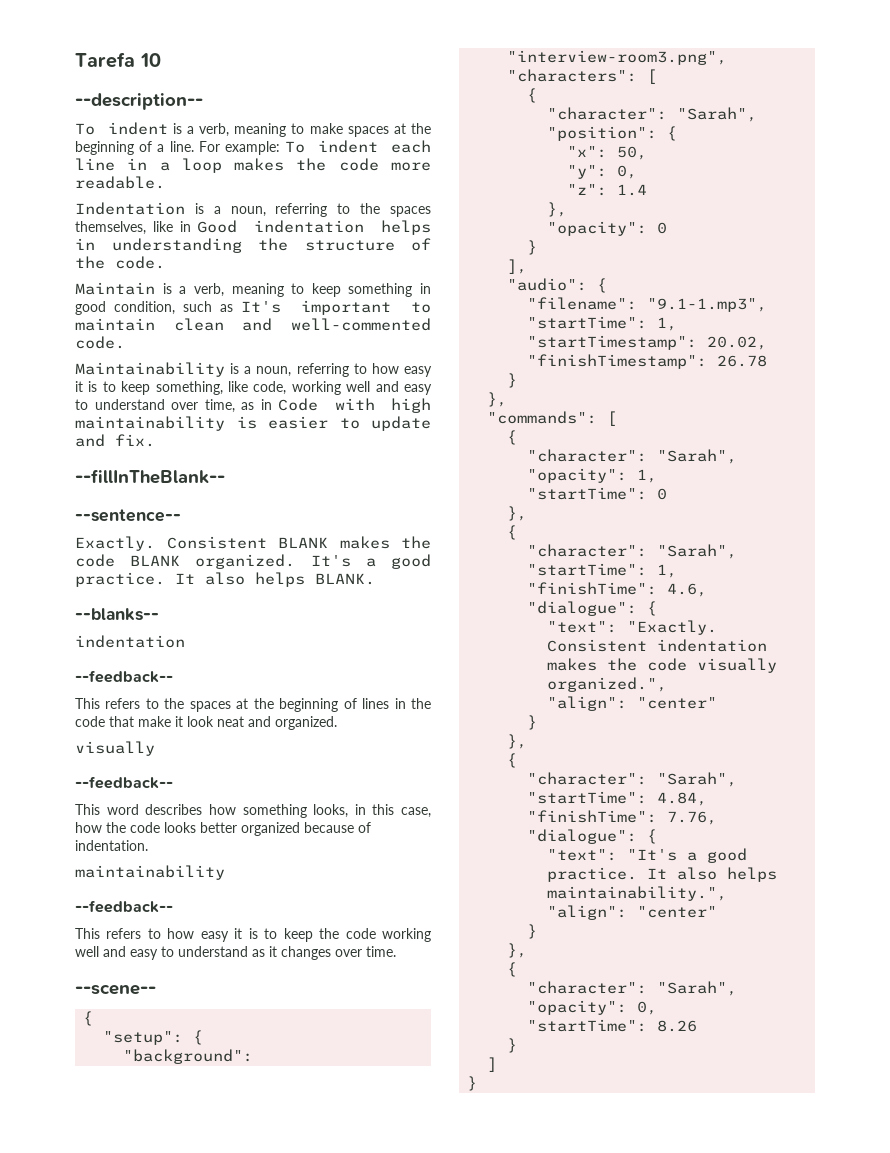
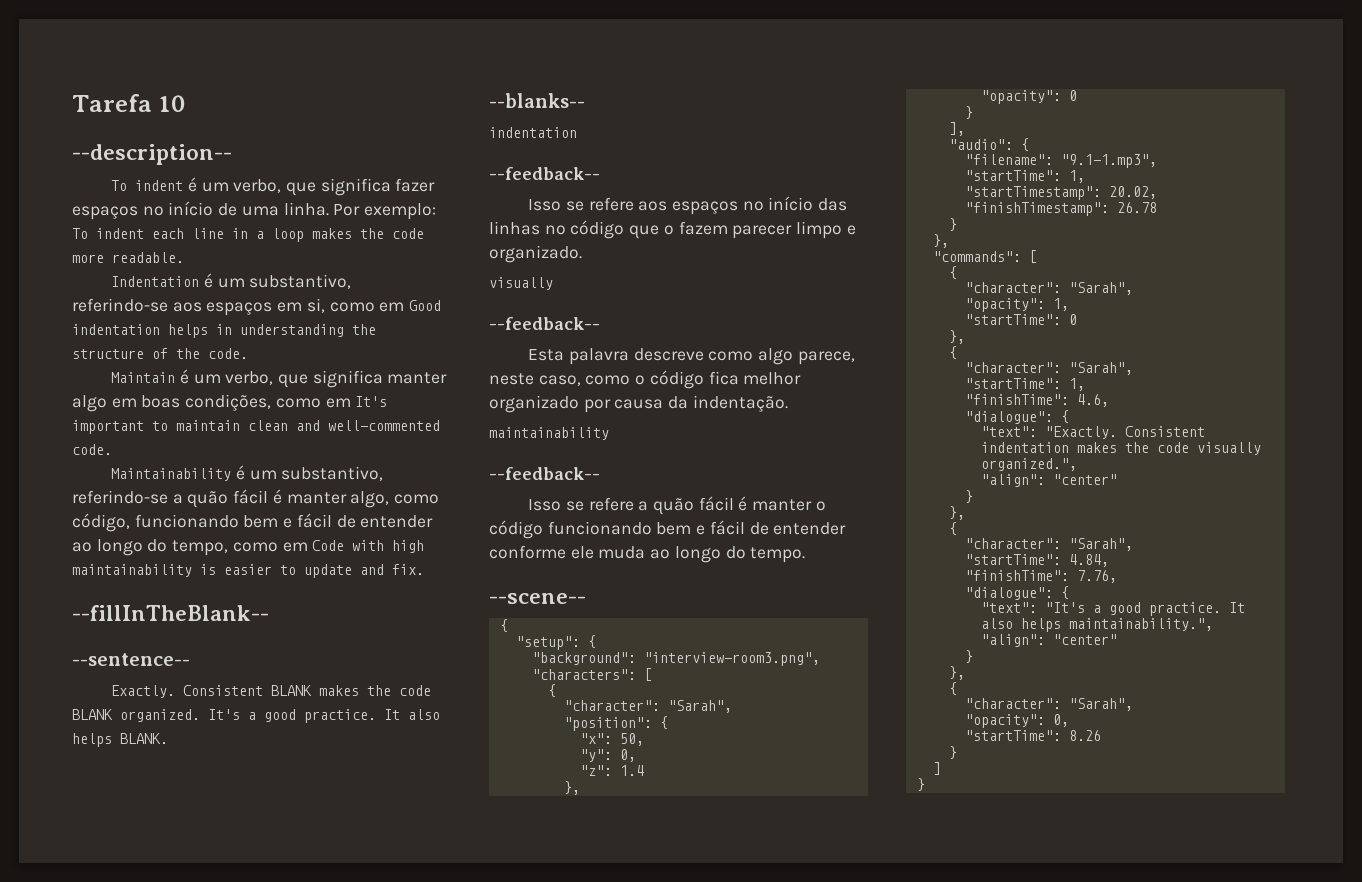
- To indent is a verb, meaning to make spaces at the beginning of a line. For example: To indent each line in a loop makes the code more readable.
+ To indent é um verbo, que significa fazer espaços no início de uma linha. Por exemplo: To indent each line in a loop makes the code more readable.
- Indentation is a noun, referring to the spaces themselves, like in Good indentation helps in understanding the structure of the code.
+ Indentation é um substantivo, referindo-se aos espaços em si, como em Good indentation helps in understanding the structure of the code.
- Maintain is a verb, meaning to keep something in good condition, such as It's important to maintain clean and well-commented code.
+ Maintain é um verbo, que significa manter algo em boas condições, como em It's important to maintain clean and well-commented code.
- Maintainability is a noun, referring to how easy it is to keep something, like code, working well and easy to understand over time, as in Code with high maintainability is easier to update and fix.
+ Maintainability é um substantivo, referindo-se a quão fácil é manter algo, como código, funcionando bem e fácil de entender ao longo do tempo, como em Code with high maintainability is easier to update and fix.
- This refers to the spaces at the beginning of lines in the code that make it look neat and organized.
+ Isso se refere aos espaços no início das linhas no código que o fazem parecer limpo e organizado.
  visually
  --feedback--
- This word describes how something looks, in this case, how the code looks better organized because of indentation.
+ Esta palavra descreve como algo parece, neste caso, como o código fica melhor organizado por causa da indentação.
  maintainability
  --feedback--
- This refers to how easy it is to keep the code working well and easy to understand as it changes over time.
+ Isso se refere a quão fácil é manter o código funcionando bem e fácil de entender conforme ele muda ao longo do tempo.

